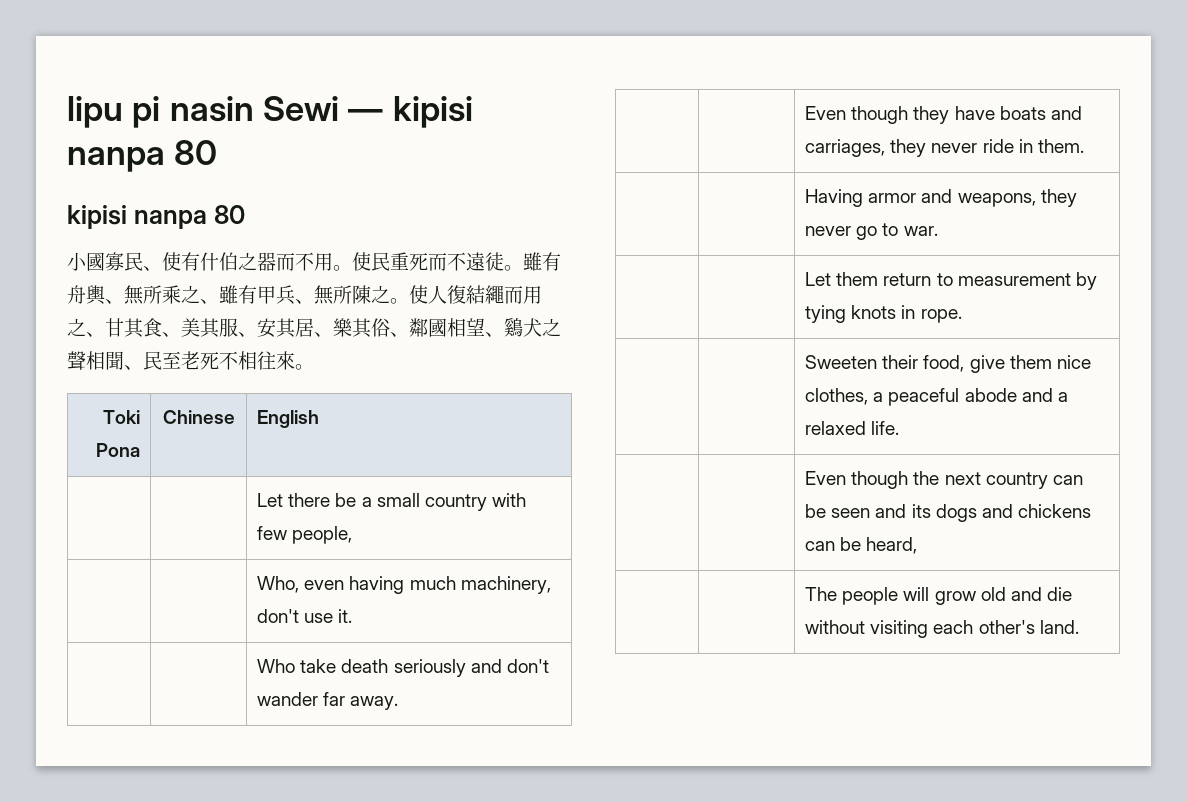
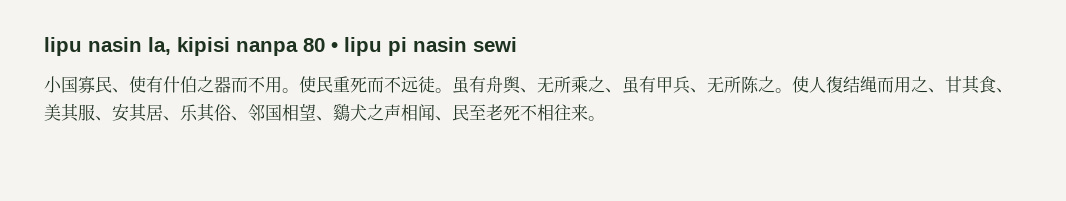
- lipu pi nasin Sewi — kipisi nanpa 80
- kipisi nanpa 80
+ lipu nasin la, kipisi nanpa 80 • lipu pi nasin sewi
- 小國寡民、使有什伯之器而不用。
+ 小国寡民、使有什伯之器而不用。
- 使民重死而不遠徒。雖有舟輿、無所乘之、雖有甲兵、無所陳之。
+ 使民重死而不远徒。虽有舟舆、无所乘之、虽有甲兵、无所陈之。
- 使人復結繩而用之、甘其食、美其服、安其居、樂其俗、鄰國相望、鷄犬之聲相聞、民至老死不相往來。
- Toki Pona | Chinese | English
- | | Let there be a small country with few people,
- | | Who, even having much machinery, don't use it.
- | | Who take death seriously and don't wander far away.
- | | Even though they have boats and carriages, they never ride in them.
- | | Having armor and weapons, they never go to war.
- | | Let them return to measurement by tying knots in rope.
- | | Sweeten their food, give them nice clothes, a peaceful abode and a relaxed life.
- | | Even though the next country can be seen and its dogs and chickens can be heard,
- | | The people will grow old and die without visiting each other's land.
+ 使人復结绳而用之、甘其食、美其服、安其居、乐其俗、邻国相望、鷄犬之声相闻、民至老死不相往来。

